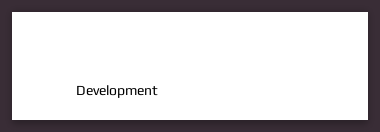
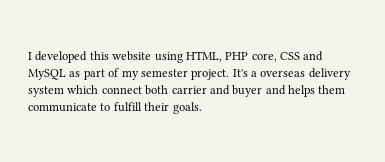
- Development
+ I developed this website using HTML, PHP core, CSS and MySQL as part of my semester project. It's a overseas delivery system which connect both carrier and buyer and helps them communicate to fulfill their goals.

